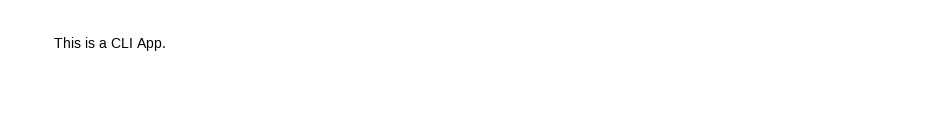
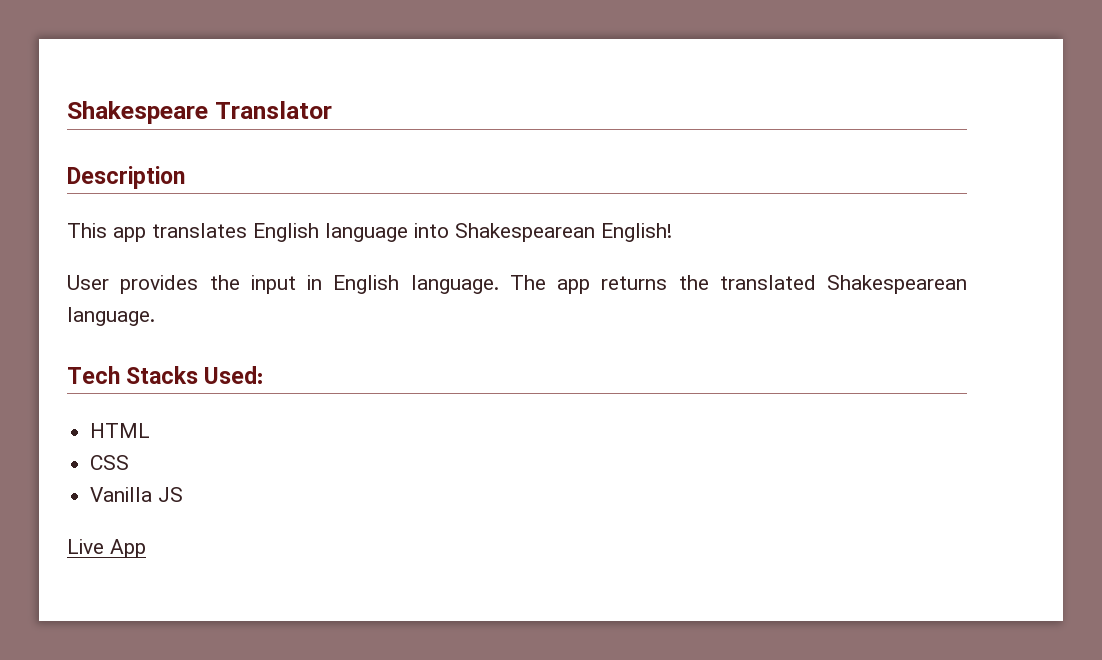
- This is a CLI App.
+ Shakespeare Translator
+ Description
+ This app translates English language into Shakespearean English!
+ User provides the input in English language. The app returns the translated Shakespearean language.
+ Tech Stacks Used:
+ HTML
+ CSS
+ Vanilla JS
+ Live App

